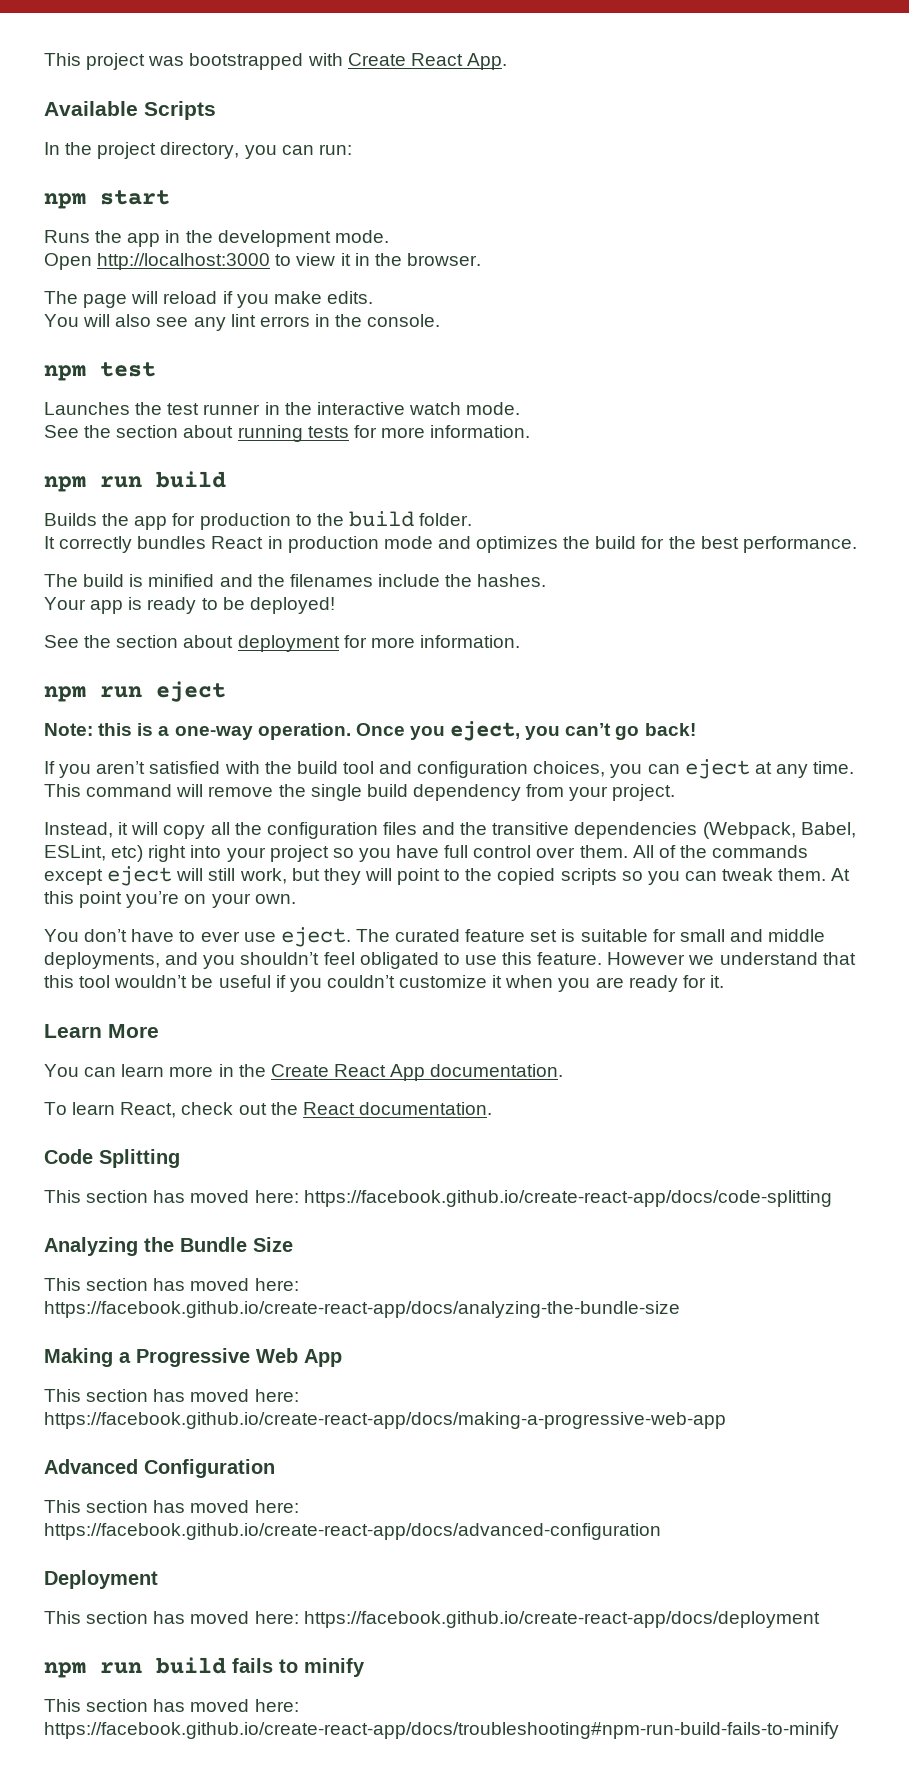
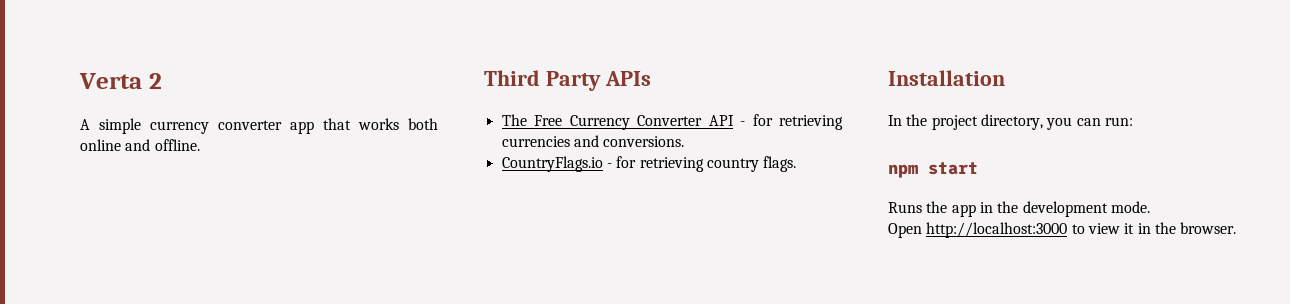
- This project was bootstrapped with Create React App.
- Available Scripts
+ Verta 2
+ A simple currency converter app that works both online and offline.
+ Third Party APIs
+ The Free Currency Converter API - for retrieving currencies and conversions.
+ CountryFlags.io - for retrieving country flags.
+ Installation
- The page will reload if you make edits.
- You will also see any lint errors in the console.
- npm test
- Launches the test runner in the interactive watch mode.
- See the section about running tests for more information.
- npm run build
- Builds the app for production to the build folder.
- It correctly bundles React in production mode and optimizes the build for the best performance.
- The build is minified and the filenames include the hashes.
- Your app is ready to be deployed!
- See the section about deployment for more information.
- npm run eject
- Note: this is a one-way operation. Once you eject, you can’t go back!
- If you aren’t satisfied with the build tool and configuration choices, you can eject at any time. This command will remove the single build dependency from your project.
- Instead, it will copy all the configuration files and the transitive dependencies (Webpack, Babel, ESLint, etc) right into your project so you have full control over them. All of the commands except eject will still work, but they will point to the copied scripts so you can tweak them. At this point you’re on your own.
- You don’t have to ever use eject. The curated feature set is suitable for small and middle deployments, and you shouldn’t feel obligated to use this feature. However we understand that this tool wouldn’t be useful if you couldn’t customize it when you are ready for it.
- Learn More
- You can learn more in the Create React App documentation.
- To learn React, check out the React documentation.
- Code Splitting
- This section has moved here: https://facebook.github.io/create-react-app/docs/code-splitting
- Analyzing the Bundle Size
- This section has moved here: https://facebook.github.io/create-react-app/docs/analyzing-the-bundle-size
- Making a Progressive Web App
- This section has moved here: https://facebook.github.io/create-react-app/docs/making-a-progressive-web-app
- Advanced Configuration
- This section has moved here: https://facebook.github.io/create-react-app/docs/advanced-configuration
- Deployment
- This section has moved here: https://facebook.github.io/create-react-app/docs/deployment
- npm run build fails to minify
- This section has moved here: https://facebook.github.io/create-react-app/docs/troubleshooting#npm-run-build-fails-to-minify

